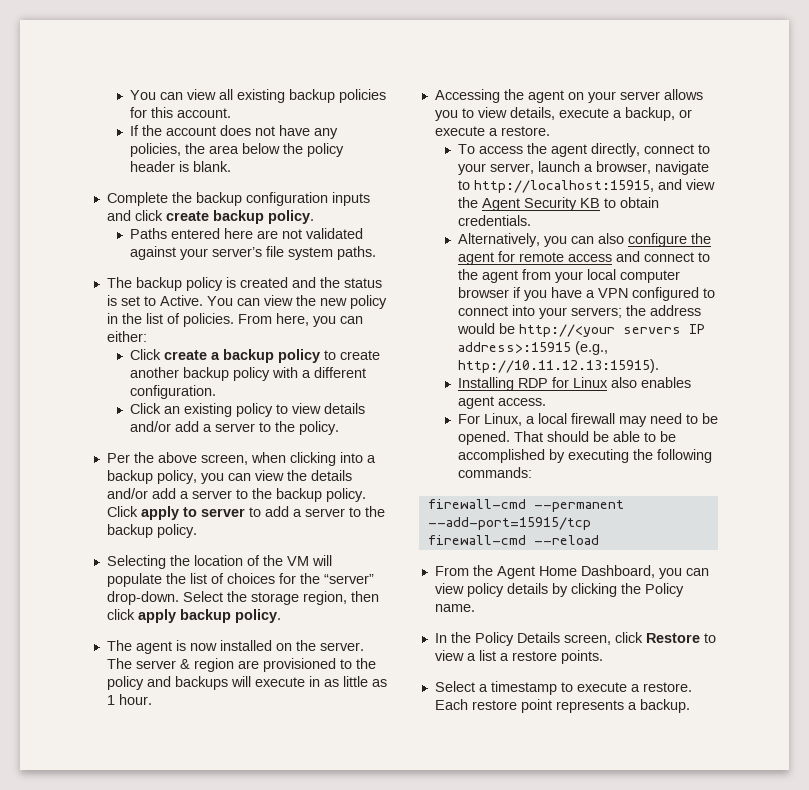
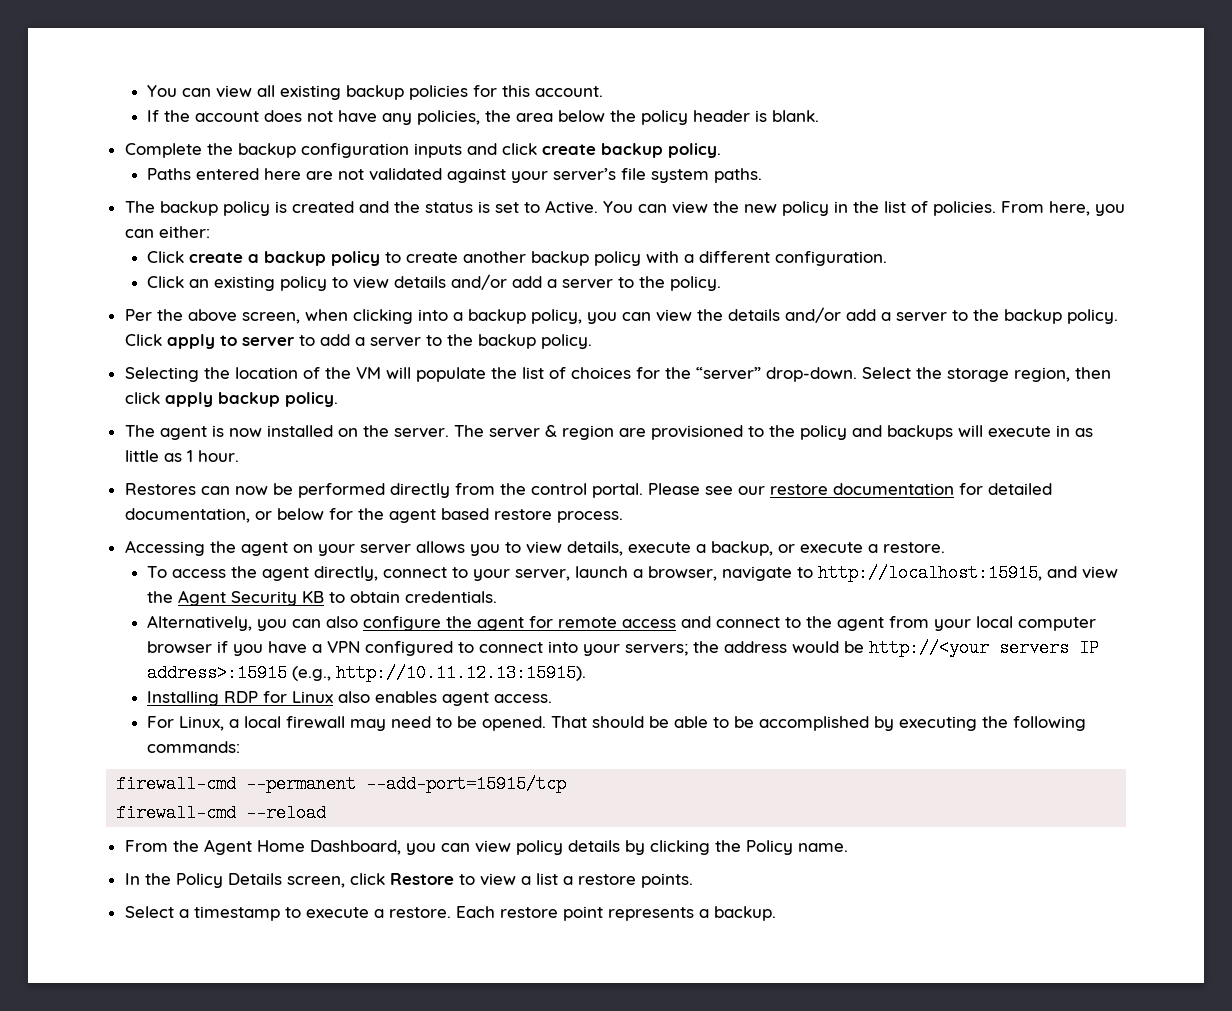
+ Restores can now be performed directly from the control portal. Please see our restore documentation for detailed documentation, or below for the agent based restore process.

